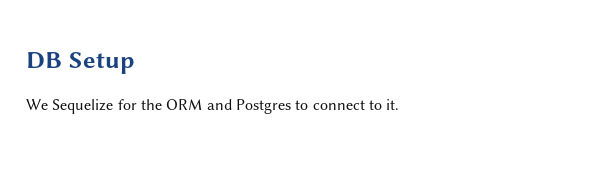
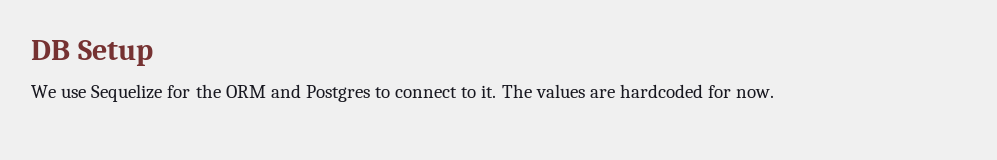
- We Sequelize for the ORM and Postgres to connect to it.
+ We use Sequelize for the ORM and Postgres to connect to it.
+ The values are hardcoded for now.

